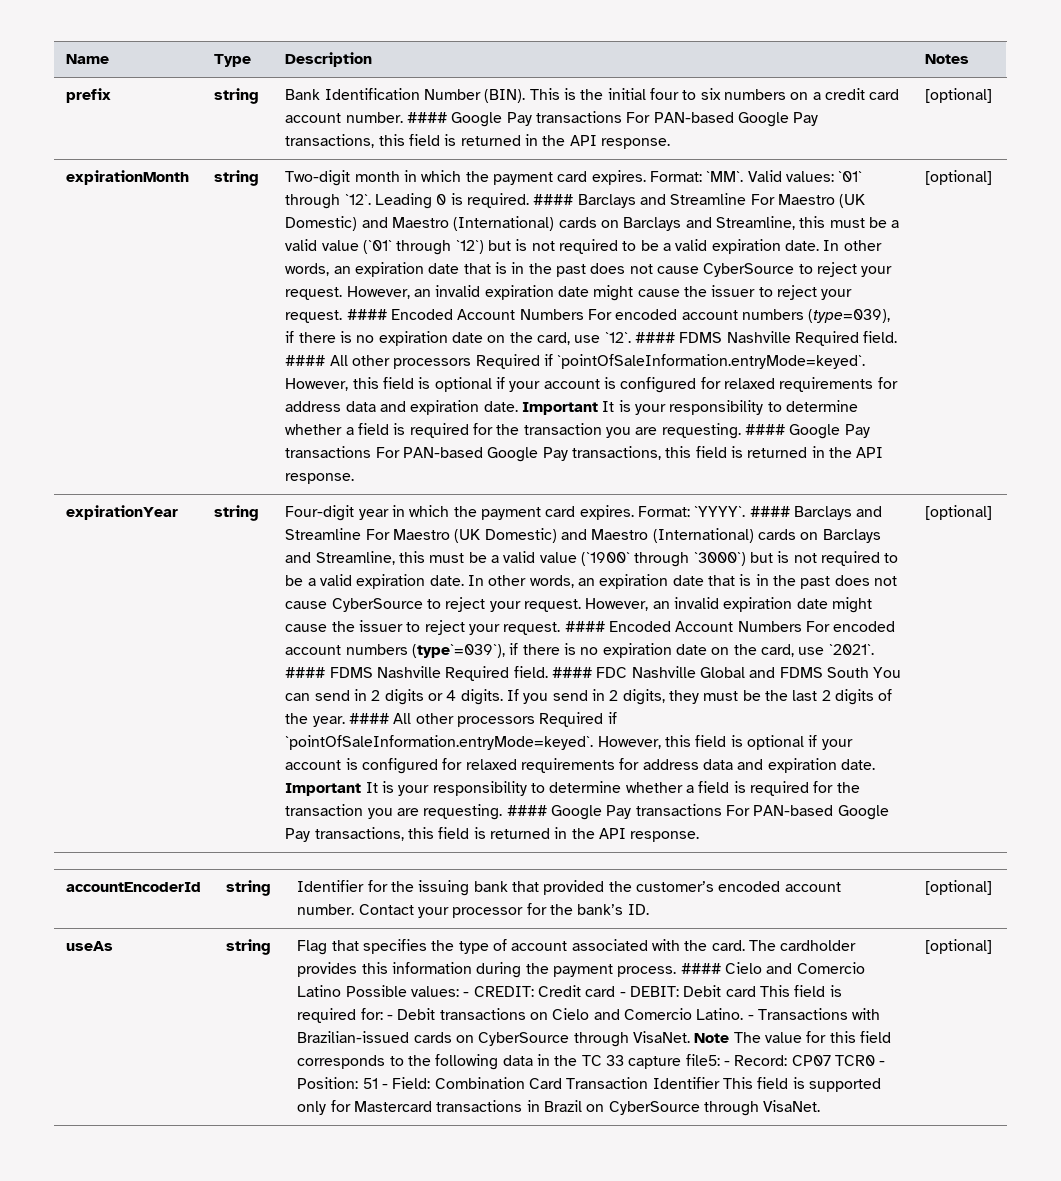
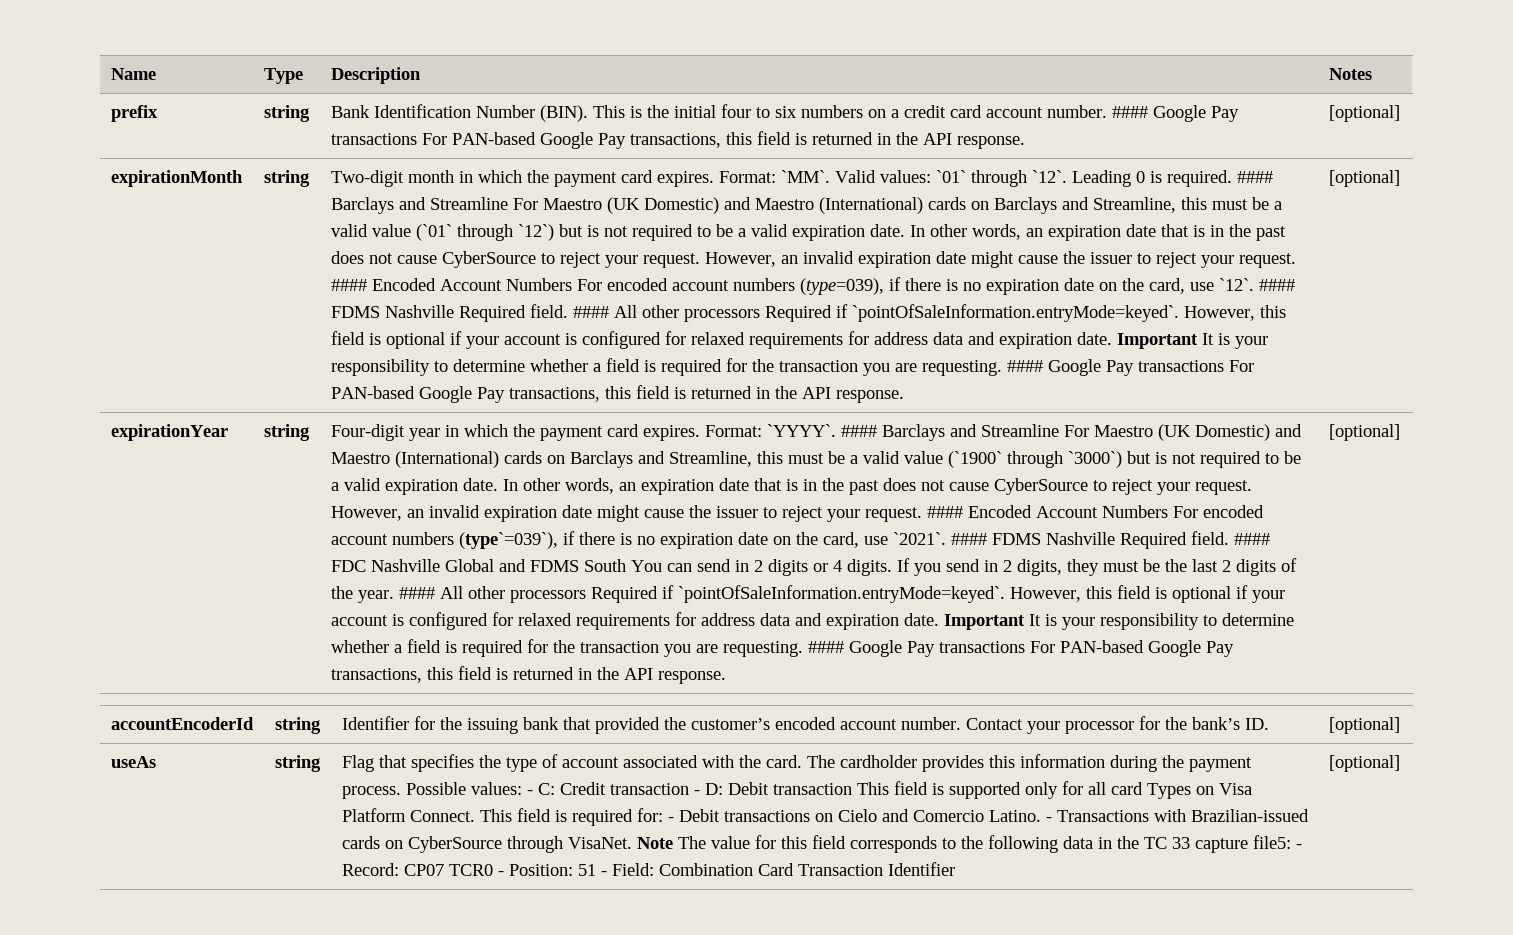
- #### Cielo and Comercio Latino Possible values: - CREDIT: Credit card - DEBIT: Debit card This field is required for: - Debit transactions on Cielo and Comercio Latino.
+ Possible values: - C: Credit transaction - D: Debit transaction This field is supported only for all card Types on Visa Platform Connect. This field is required for: - Debit transactions on Cielo and Comercio Latino.
- Note The value for this field corresponds to the following data in the TC 33 capture file5: - Record: CP07 TCR0 - Position: 51 - Field: Combination Card Transaction Identifier This field is supported only for Mastercard transactions in Brazil on CyberSource through VisaNet.
+ Note The value for this field corresponds to the following data in the TC 33 capture file5: - Record: CP07 TCR0 - Position: 51 - Field: Combination Card Transaction Identifier

